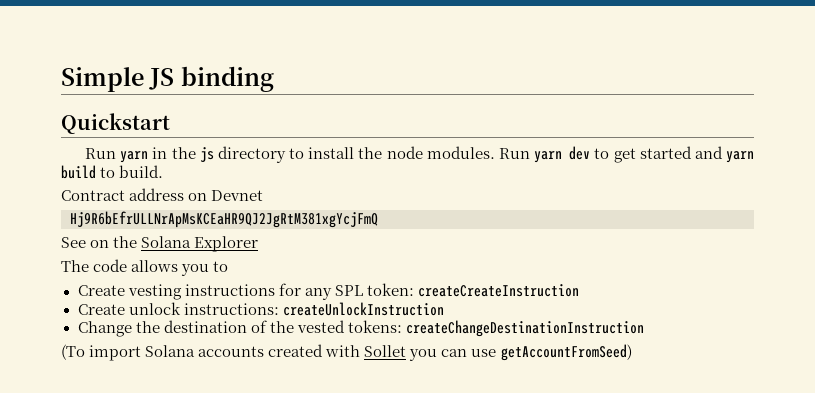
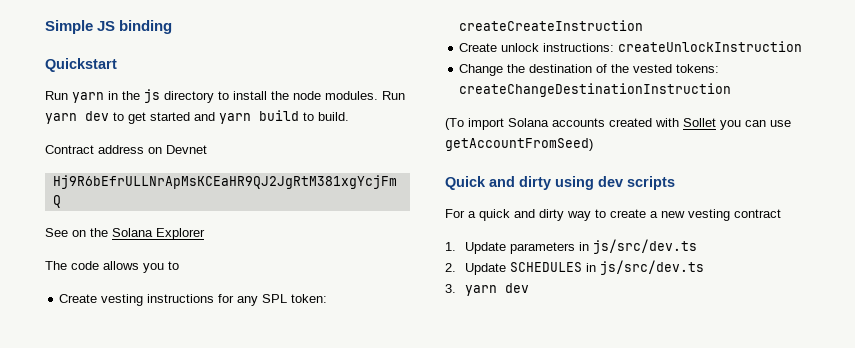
+ Quick and dirty using dev scripts
+ For a quick and dirty way to create a new vesting contract
+ 1. Update parameters in js/src/dev.ts
+ 2. Update SCHEDULES in js/src/dev.ts
+ 3. yarn dev

